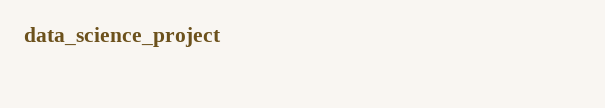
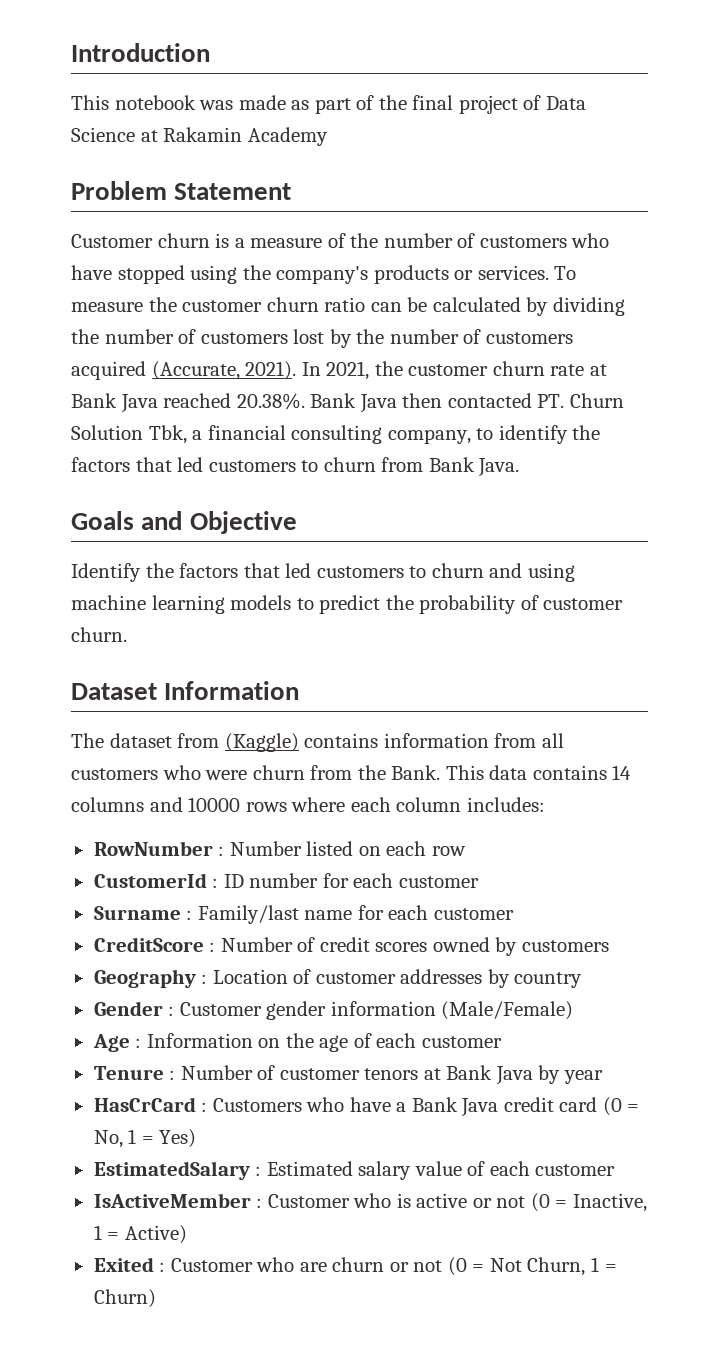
- data_science_project
+ Introduction
+ This notebook was made as part of the final project of Data Science at Rakamin Academy
+ Problem Statement
+ Customer churn is a measure of the number of customers who have stopped using the company's products or services. To measure the customer churn ratio can be calculated by dividing the number of customers lost by the number of customers acquired (Accurate, 2021). In 2021, the customer churn rate at Bank Java reached 20.38%. Bank Java then contacted PT. Churn Solution Tbk, a financial consulting company, to identify the factors that led customers to churn from Bank Java.
+ Goals and Objective
+ Identify the factors that led customers to churn and using machine learning models to predict the probability of customer churn.
+ Dataset Information
+ The dataset from (Kaggle) contains information from all customers who were churn from the Bank. This data contains 14 columns and 10000 rows where each column includes:
+ RowNumber : Number listed on each row
+ CustomerId : ID number for each customer
+ Surname : Family/last name for each customer
+ CreditScore : Number of credit scores owned by customers
+ Geography : Location of customer addresses by country
+ Gender : Customer gender information (Male/Female)
+ Age : Information on the age of each customer
+ Tenure : Number of customer tenors at Bank Java by year
+ HasCrCard : Customers who have a Bank Java credit card (0 = No, 1 = Yes)
+ EstimatedSalary : Estimated salary value of each customer
+ IsActiveMember : Customer who is active or not (0 = Inactive, 1 = Active)
+ Exited : Customer who are churn or not (0 = Not Churn, 1 = Churn)

